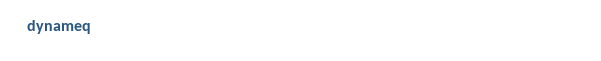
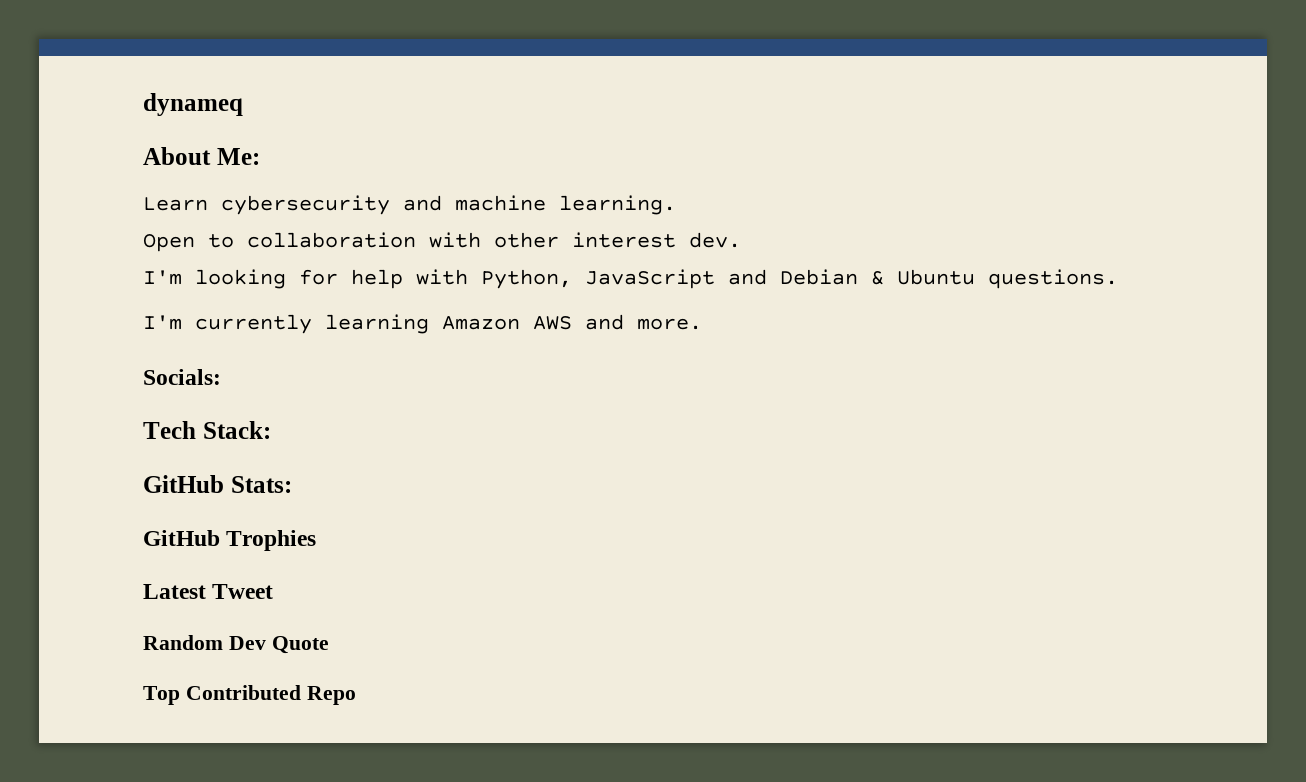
+ About Me:
+ Learn cybersecurity and machine learning.
+ Open to collaboration with other interest dev.
+ I'm looking for help with Python, JavaScript and Debian & Ubuntu questions.
+ I'm currently learning Amazon AWS and more.
+ Socials:
+ Tech Stack:
+ GitHub Stats:
+ GitHub Trophies
+ Latest Tweet
+ Random Dev Quote
+ Top Contributed Repo

